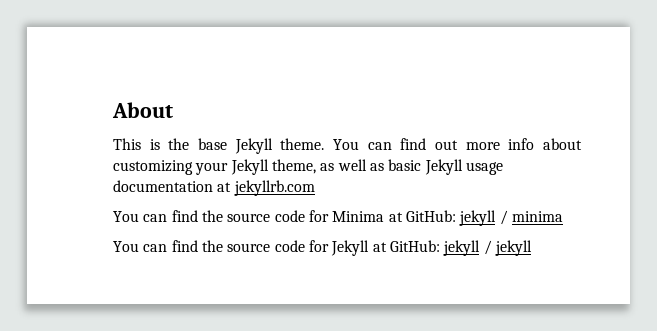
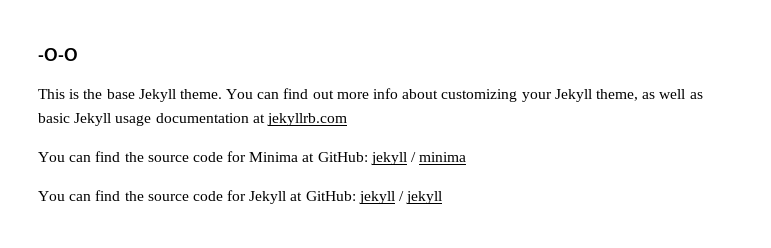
- About
+ -O-O

